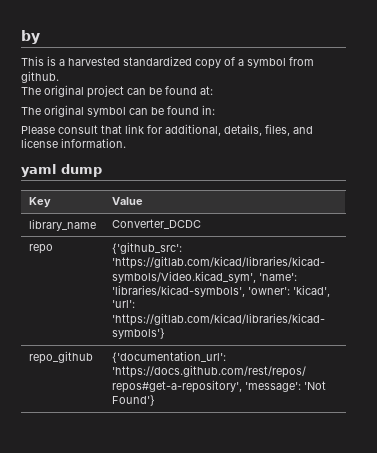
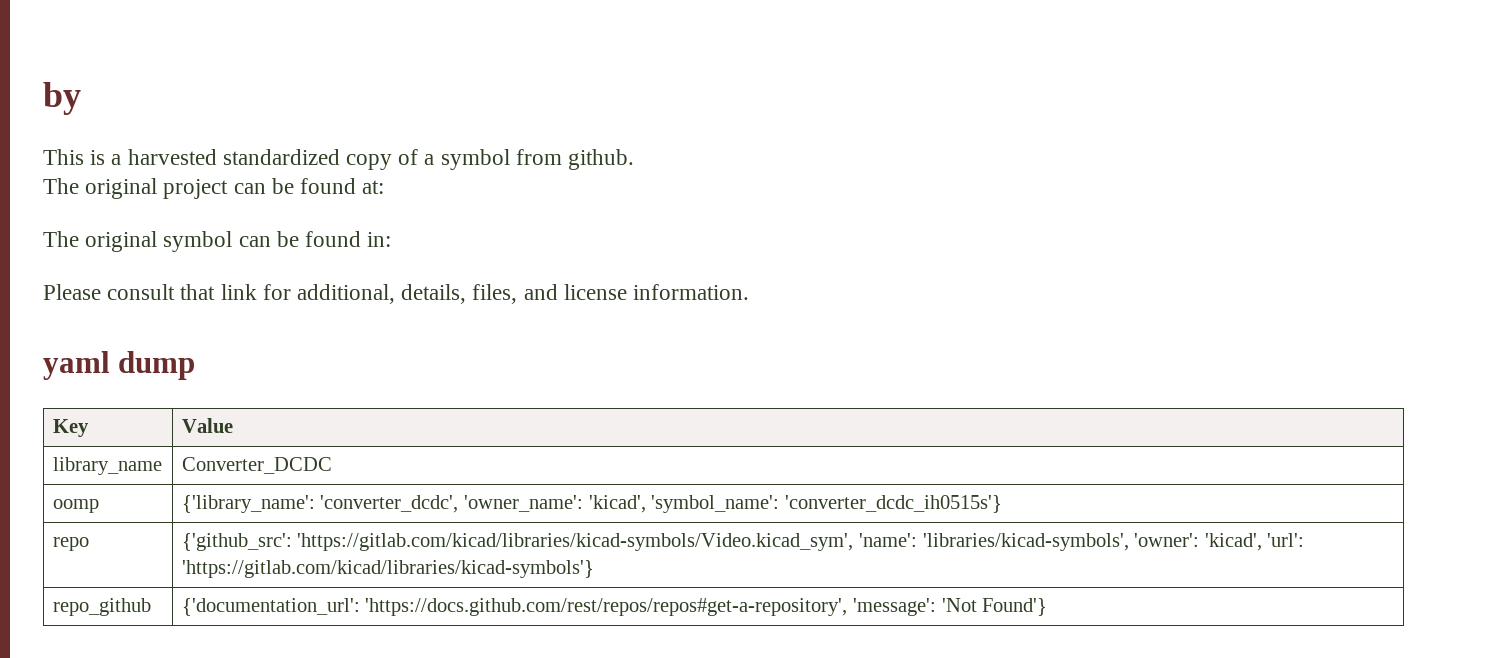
+ oomp | {'library_name': 'converter_dcdc', 'owner_name': 'kicad', 'symbol_name': 'converter_dcdc_ih0515s'}

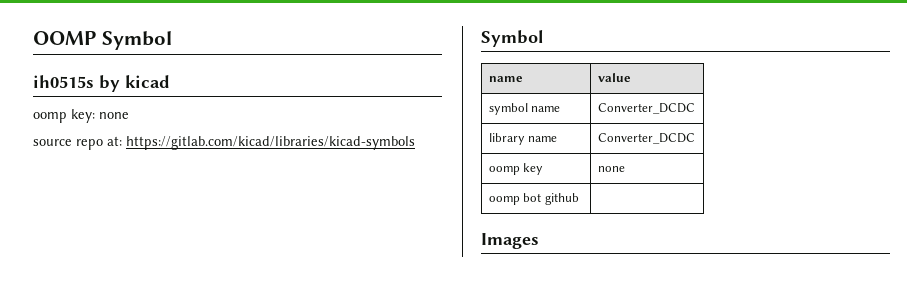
- by
- This is a harvested standardized copy of a symbol from github.
- The original project can be found at:
- The original symbol can be found in:
- Please consult that link for additional, details, files, and license information.
- yaml dump
- Key | Value
- library_name | Converter_DCDC
- oomp | {'library_name': 'converter_dcdc', 'owner_name': 'kicad', 'symbol_name': 'converter_dcdc_ih0515s'}
- repo | {'github_src': 'https://gitlab.com/kicad/libraries/kicad-symbols/Video.kicad_sym', 'name': 'libraries/kicad-symbols', 'owner': 'kicad', 'url': 'https://gitlab.com/kicad/libraries/kicad-symbols'}
- repo_github | {'documentation_url': 'https://docs.github.com/rest/repos/repos#get-a-repository', 'message': 'Not Found'}
+ OOMP Symbol
+ ih0515s by kicad
+ oomp key: none
+ source repo at: https://gitlab.com/kicad/libraries/kicad-symbols
+ Symbol
+ name | value
+ symbol name | Converter_DCDC
+ library name | Converter_DCDC
+ oomp key | none
+ oomp bot github |
+ Images

